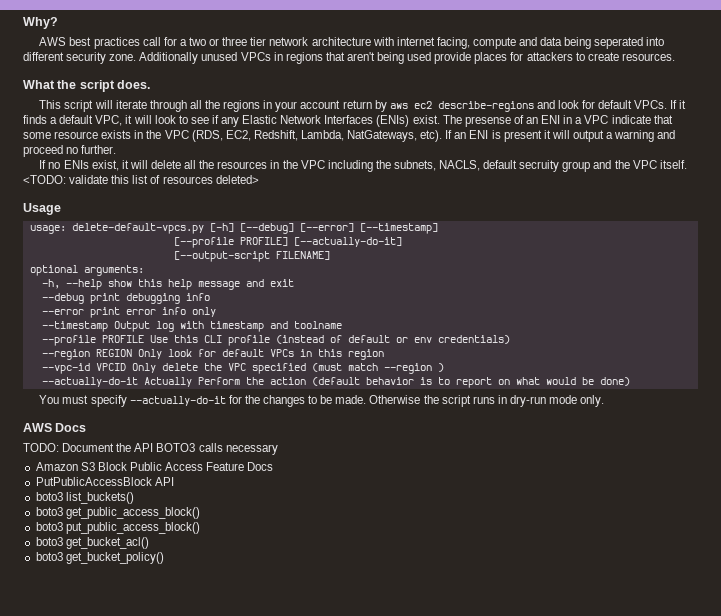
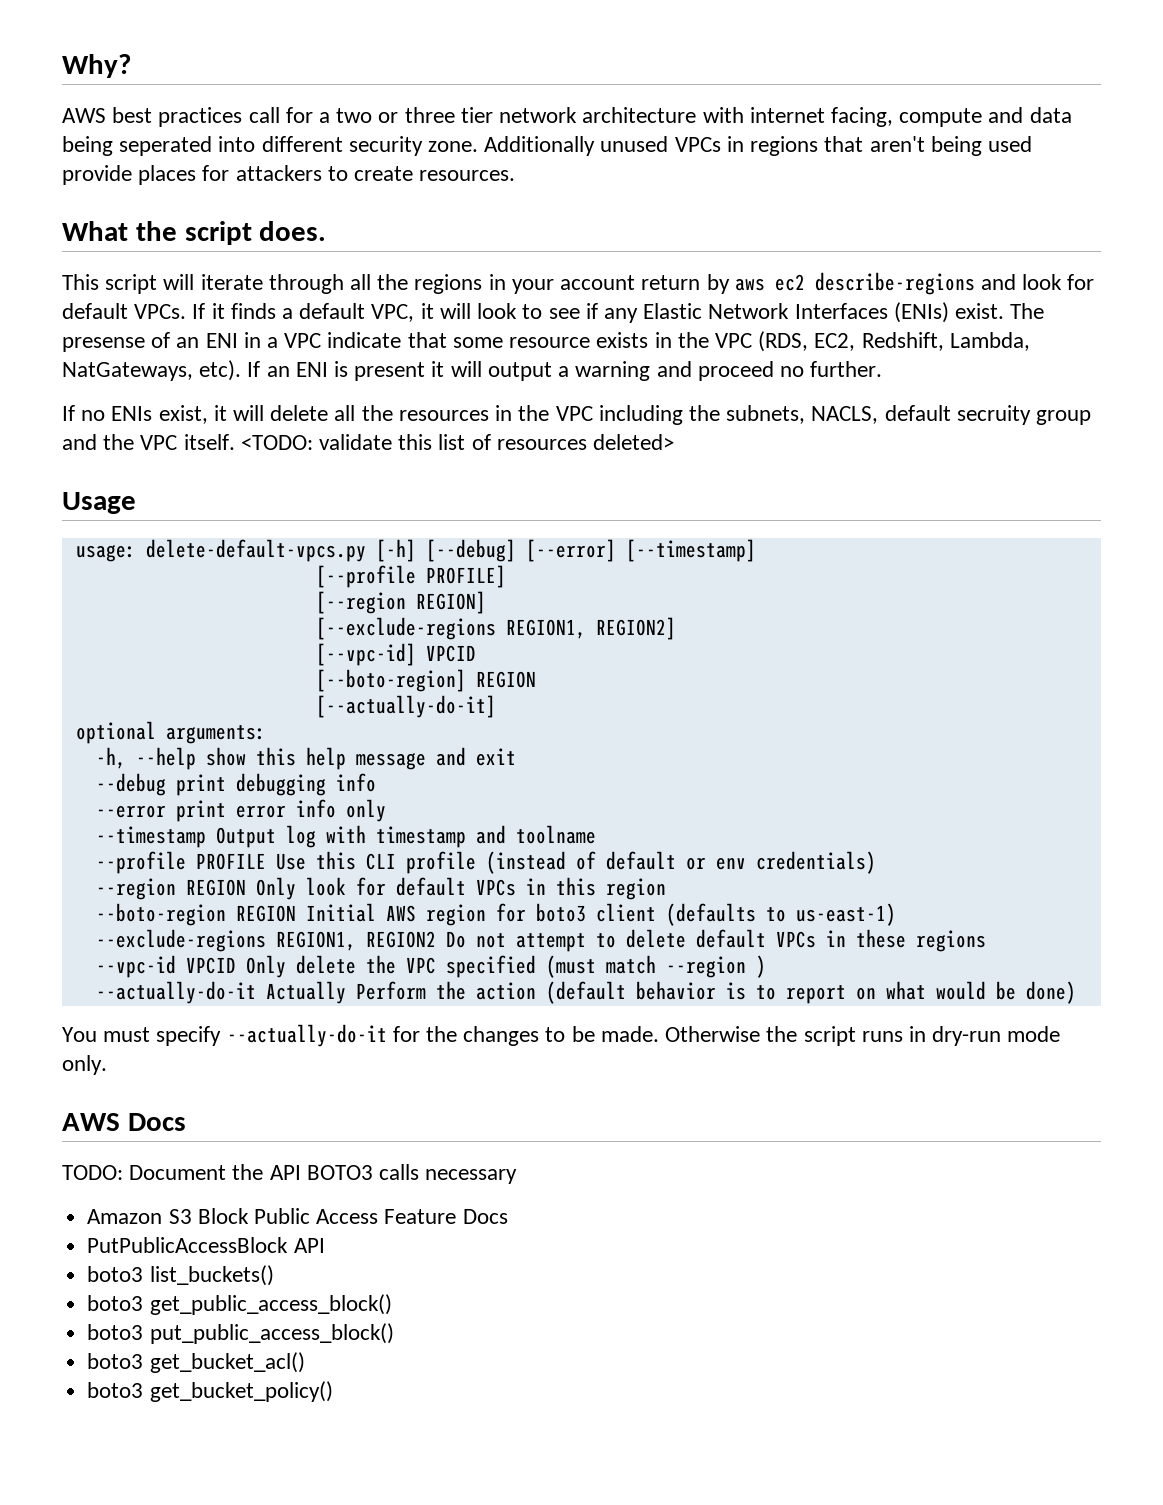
- [--profile PROFILE] [--actually-do-it]
+ [--profile PROFILE]
+ [--region REGION]
+ [--exclude-regions REGION1, REGION2]
+ [--vpc-id] VPCID
+ [--boto-region] REGION
+ [--actually-do-it]
- [--output-script FILENAME]
+ --boto-region REGION Initial AWS region for boto3 client (defaults to us-east-1)
+ --exclude-regions REGION1, REGION2 Do not attempt to delete default VPCs in these regions

